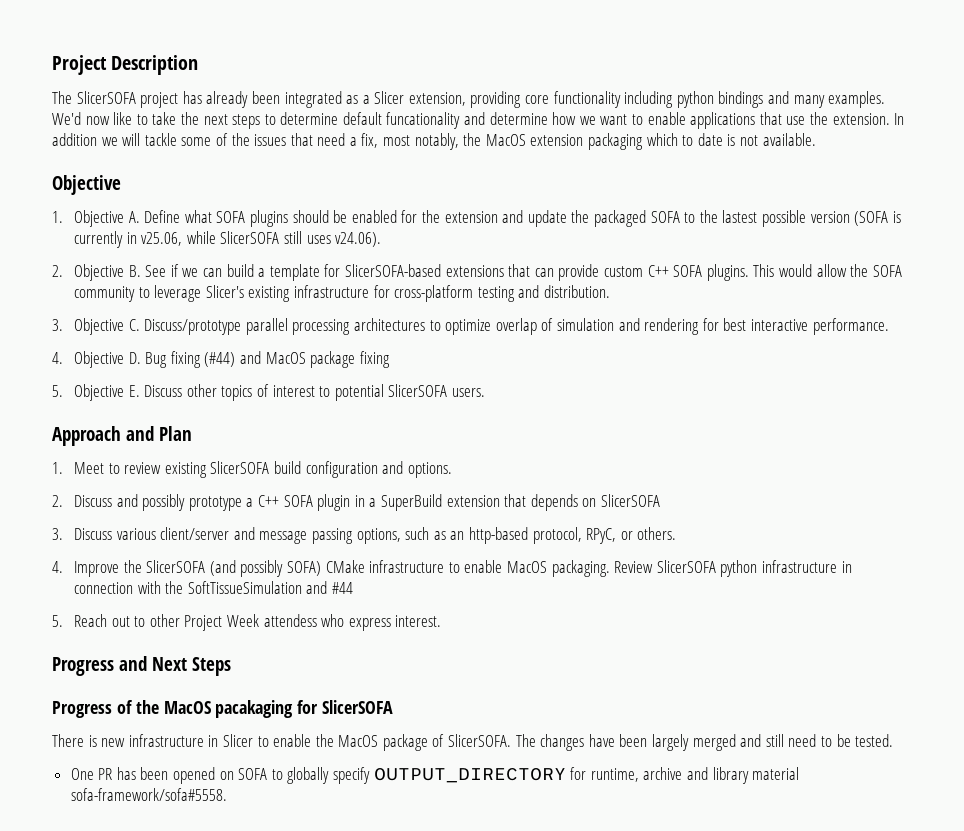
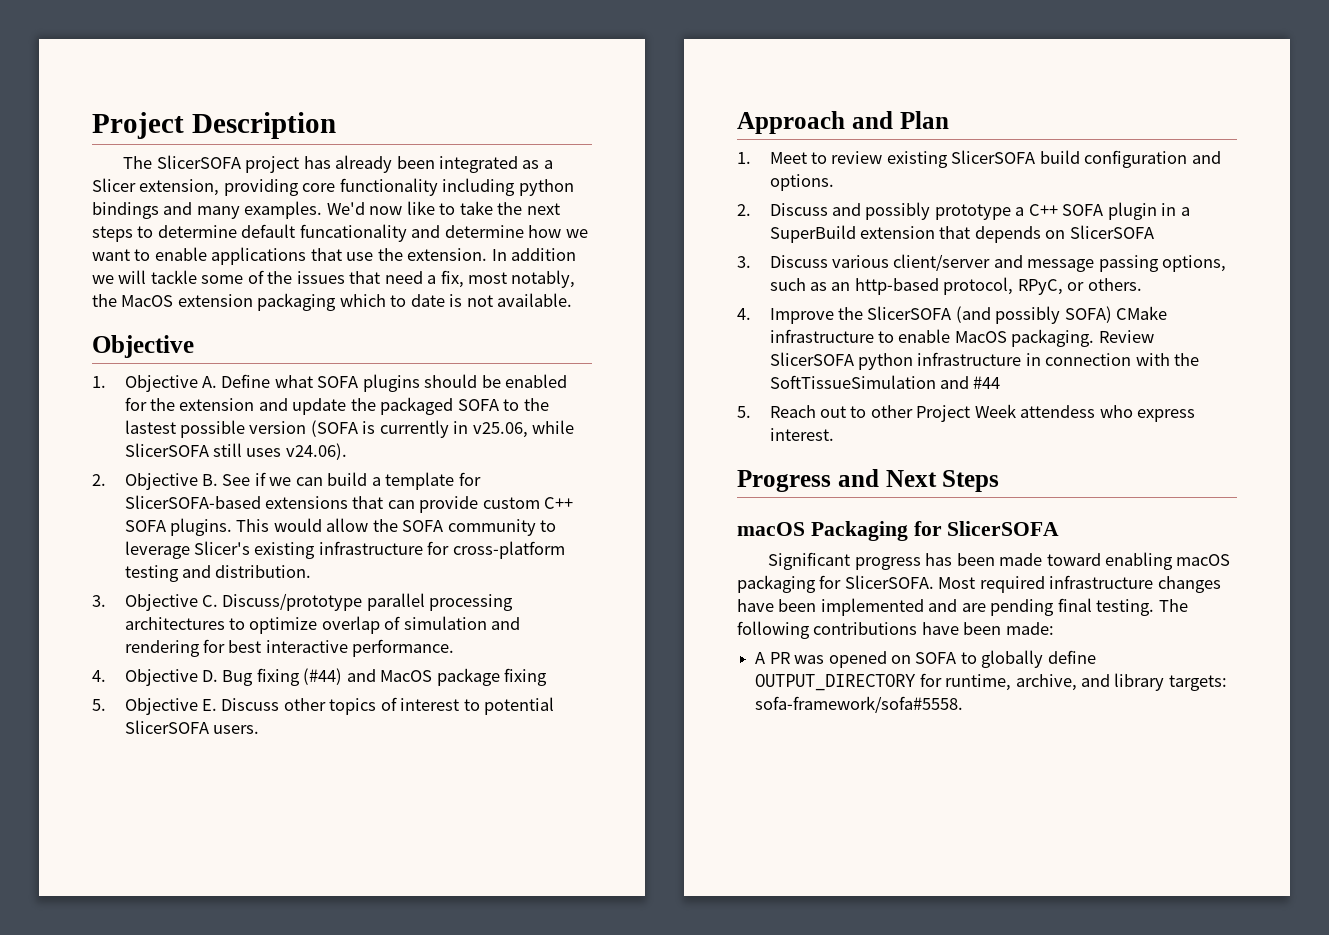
- Progress of the MacOS pacakaging for SlicerSOFA
- There is new infrastructure in Slicer to enable the MacOS package of SlicerSOFA. The changes have been largely merged and still need to be tested.
- One PR has been opened on SOFA to globally specify OUTPUT_DIRECTORY for runtime, archive and library material sofa-framework/sofa#5558.
+ macOS Packaging for SlicerSOFA
+ Significant progress has been made toward enabling macOS packaging for SlicerSOFA. Most required infrastructure changes have been implemented and are pending final testing. The following contributions have been made:
+ A PR was opened on SOFA to globally define OUTPUT_DIRECTORY for runtime, archive, and library targets: sofa-framework/sofa#5558.

